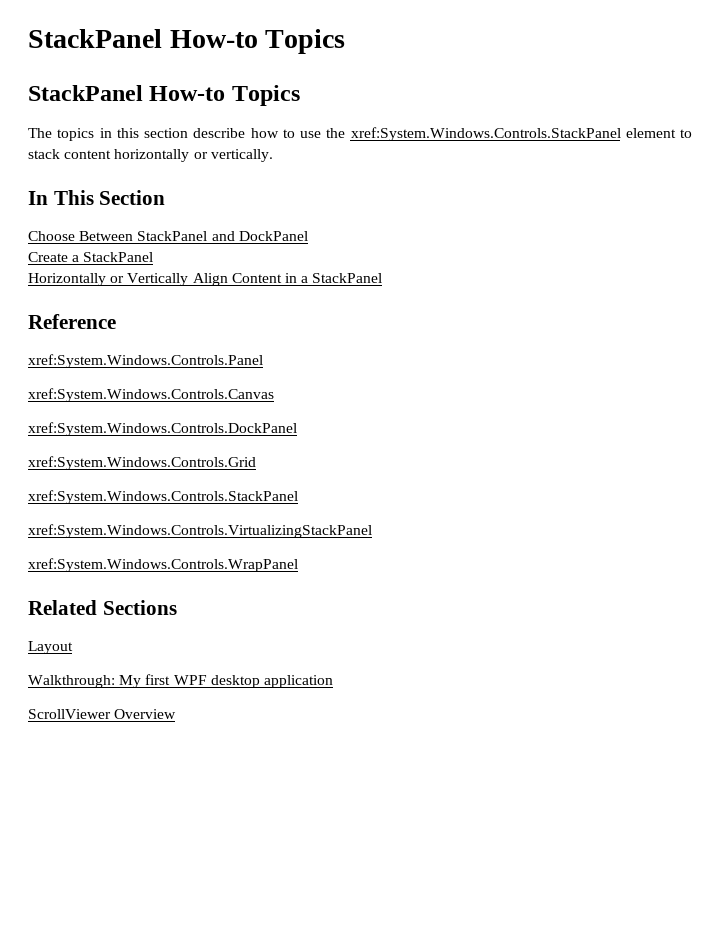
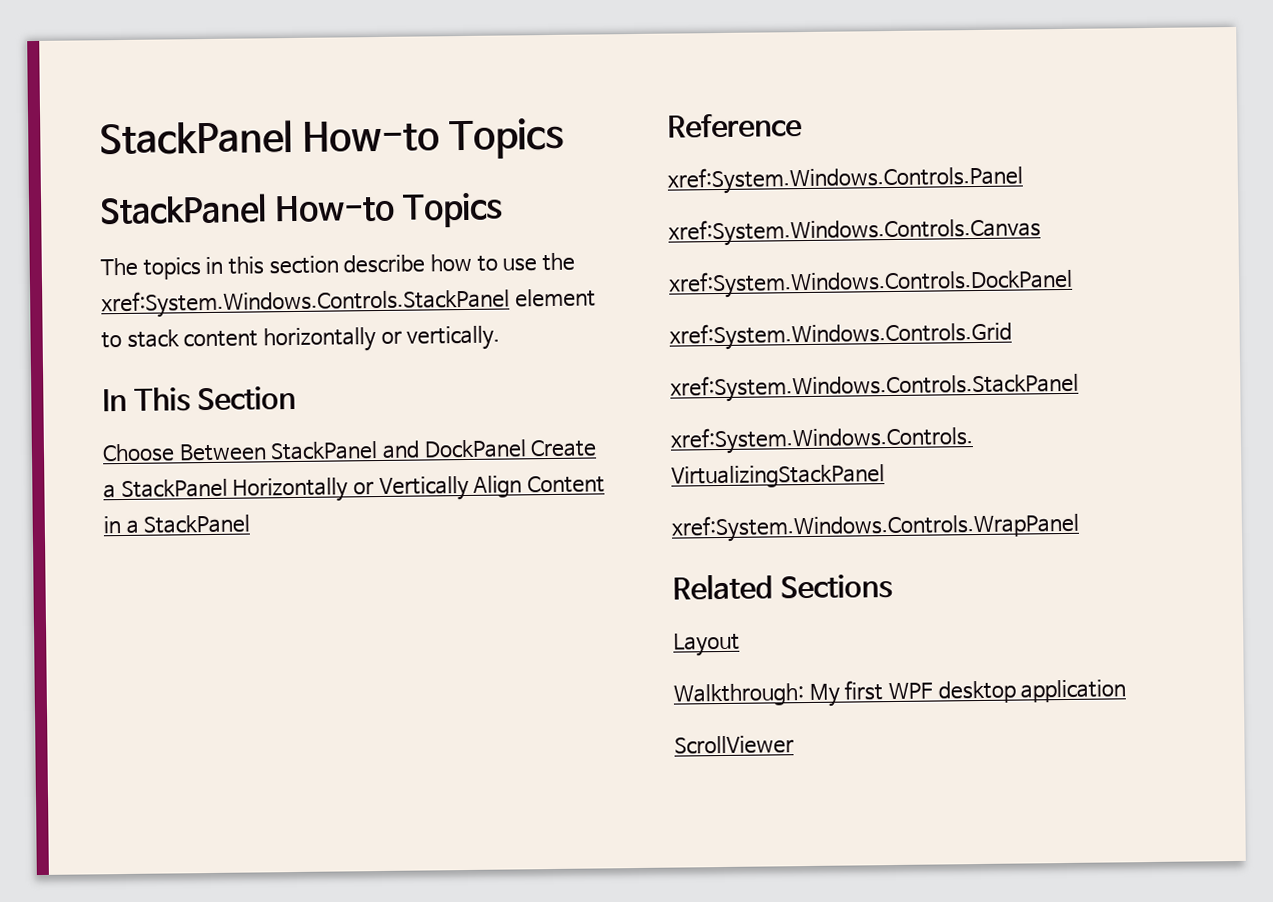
- Choose Between StackPanel and DockPanel
- Create a StackPanel
- Horizontally or Vertically Align Content in a StackPanel
+ Choose Between StackPanel and DockPanel Create a StackPanel Horizontally or Vertically Align Content in a StackPanel
- ScrollViewer Overview
+ ScrollViewer

